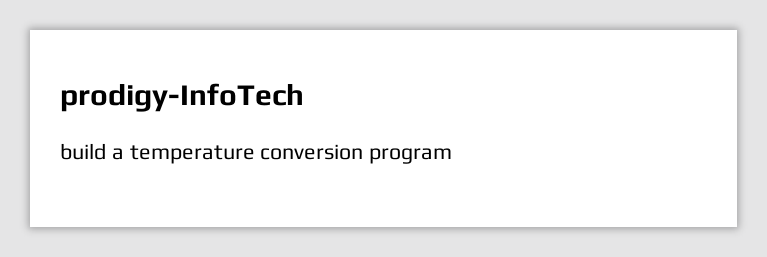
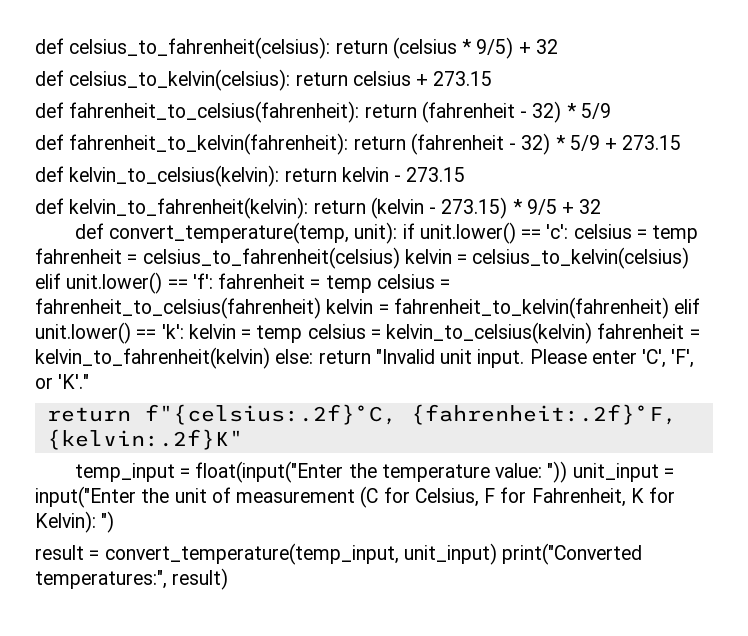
- prodigy-InfoTech
- build a temperature conversion program
+ def celsius_to_fahrenheit(celsius): return (celsius * 9/5) + 32
+ def celsius_to_kelvin(celsius): return celsius + 273.15
+ def fahrenheit_to_celsius(fahrenheit): return (fahrenheit - 32) * 5/9
+ def fahrenheit_to_kelvin(fahrenheit): return (fahrenheit - 32) * 5/9 + 273.15
+ def kelvin_to_celsius(kelvin): return kelvin - 273.15
+ def kelvin_to_fahrenheit(kelvin): return (kelvin - 273.15) * 9/5 + 32
+ def convert_temperature(temp, unit): if unit.lower() == 'c': celsius = temp fahrenheit = celsius_to_fahrenheit(celsius) kelvin = celsius_to_kelvin(celsius) elif unit.lower() == 'f': fahrenheit = temp celsius = fahrenheit_to_celsius(fahrenheit) kelvin = fahrenheit_to_kelvin(fahrenheit) elif unit.lower() == 'k': kelvin = temp celsius = kelvin_to_celsius(kelvin) fahrenheit = kelvin_to_fahrenheit(kelvin) else: return "Invalid unit input. Please enter 'C', 'F', or 'K'."
+ return f"{celsius:.2f}°C, {fahrenheit:.2f}°F, {kelvin:.2f}K"
+ temp_input = float(input("Enter the temperature value: ")) unit_input = input("Enter the unit of measurement (C for Celsius, F for Fahrenheit, K for Kelvin): ")
+ result = convert_temperature(temp_input, unit_input) print("Converted temperatures:", result)

